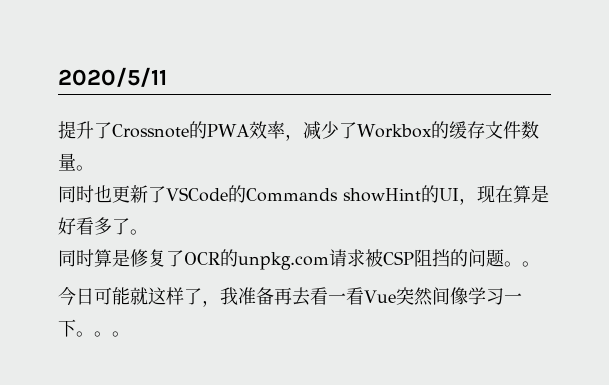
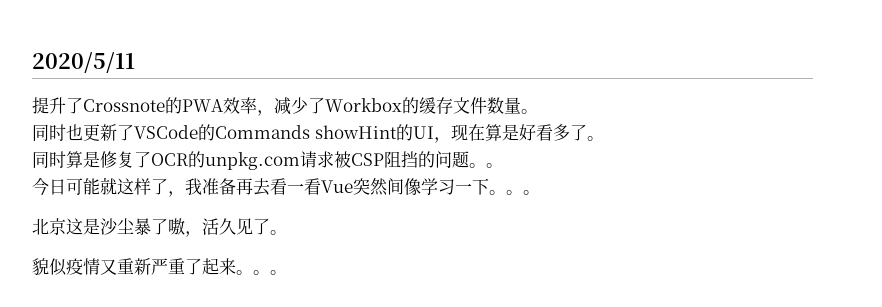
+ 北京这是沙尘暴了嗷，活久见了。
+ 貌似疫情又重新严重了起来。。。

